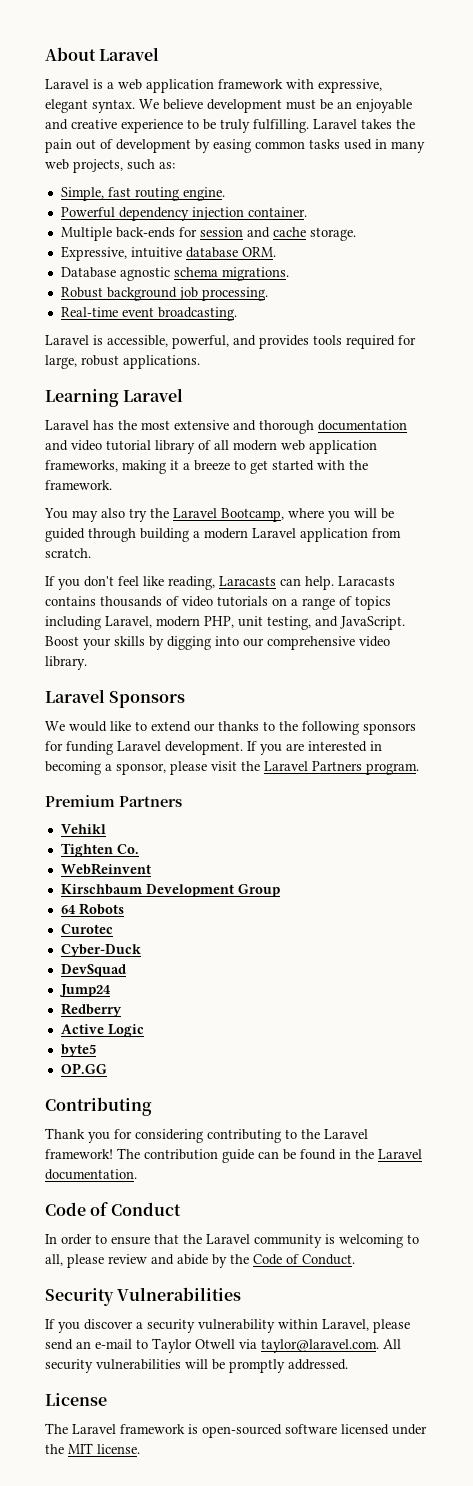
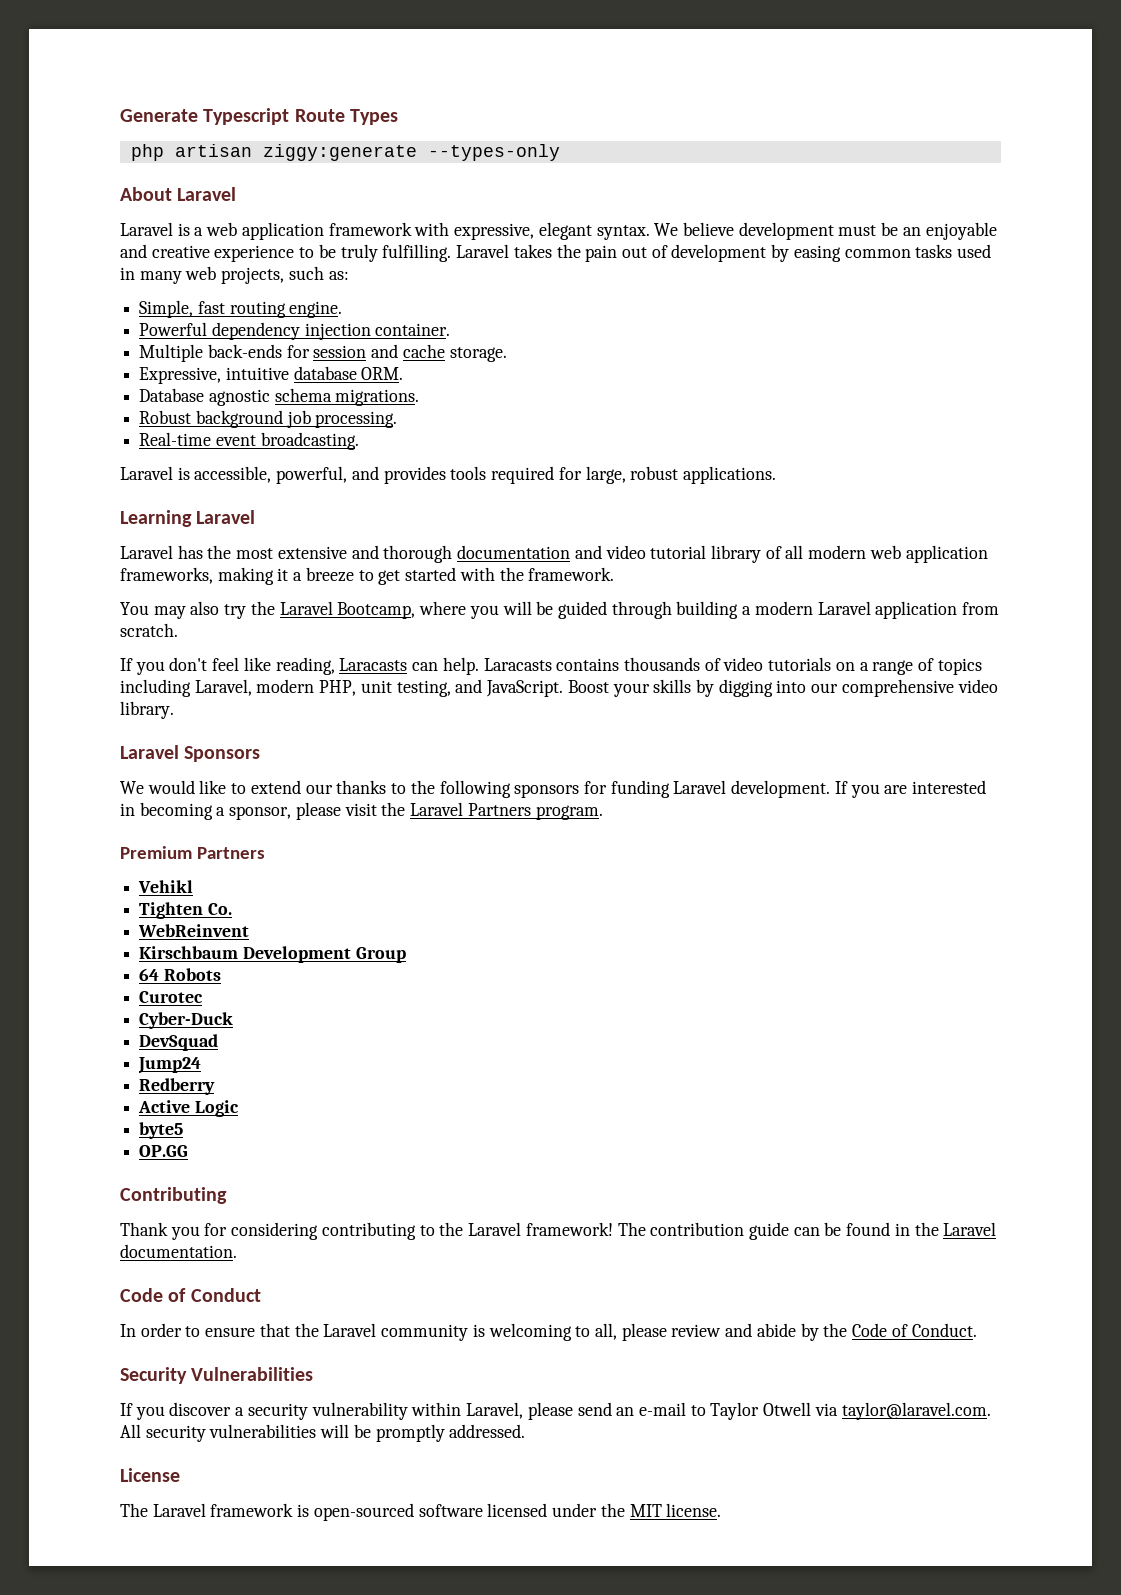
+ Generate Typescript Route Types
+ php artisan ziggy:generate --types-only

